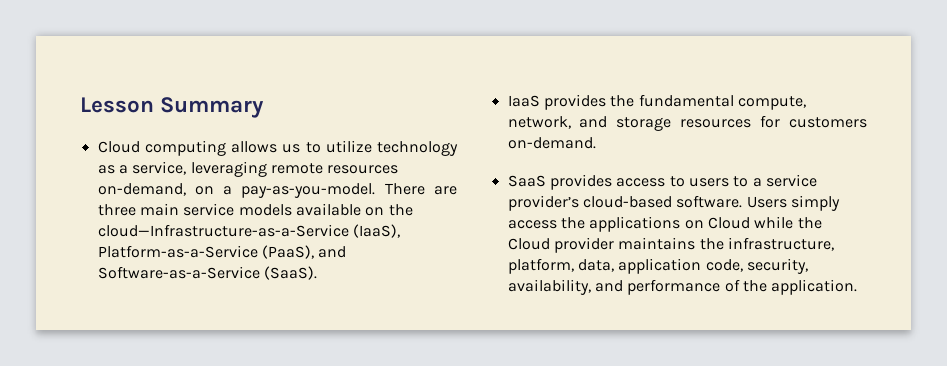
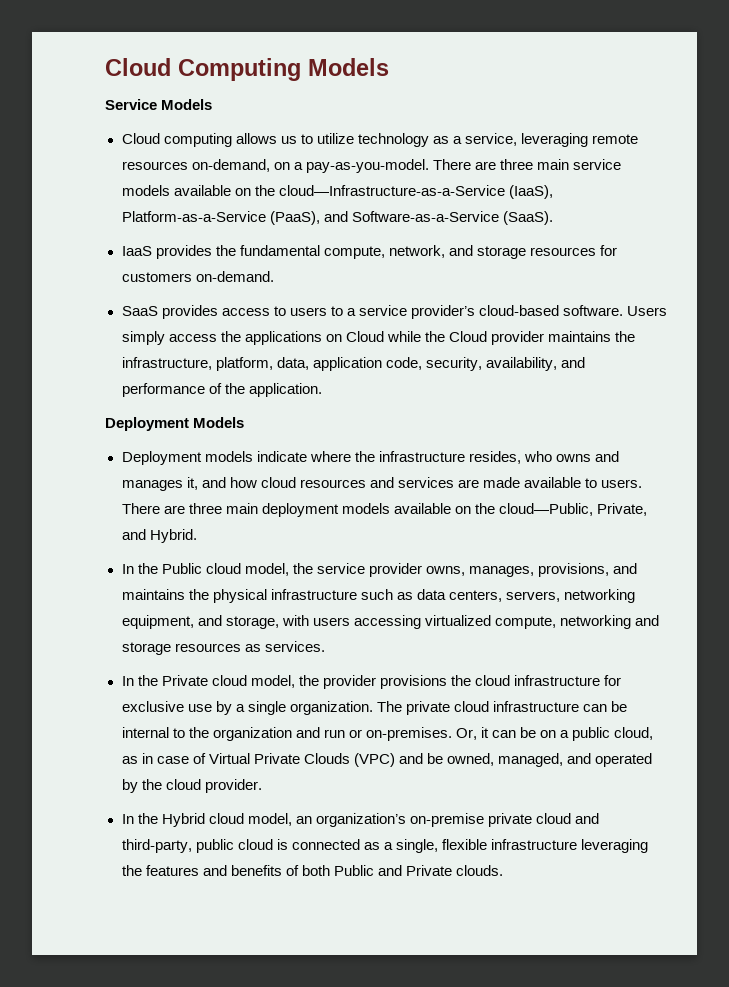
- Lesson Summary
+ Cloud Computing Models
+ Service Models
+ Deployment Models
+ Deployment models indicate where the infrastructure resides, who owns and manages it, and how cloud resources and services are made available to users. There are three main deployment models available on the cloud—Public, Private, and Hybrid.
+ In the Public cloud model, the service provider owns, manages, provisions, and maintains the physical infrastructure such as data centers, servers, networking equipment, and storage, with users accessing virtualized compute, networking and storage resources as services.
+ In the Private cloud model, the provider provisions the cloud infrastructure for exclusive use by a single organization. The private cloud infrastructure can be internal to the organization and run or on-premises. Or, it can be on a public cloud, as in case of Virtual Private Clouds (VPC) and be owned, managed, and operated by the cloud provider.
+ In the Hybrid cloud model, an organization’s on-premise private cloud and third-party, public cloud is connected as a single, flexible infrastructure leveraging the features and benefits of both Public and Private clouds.

